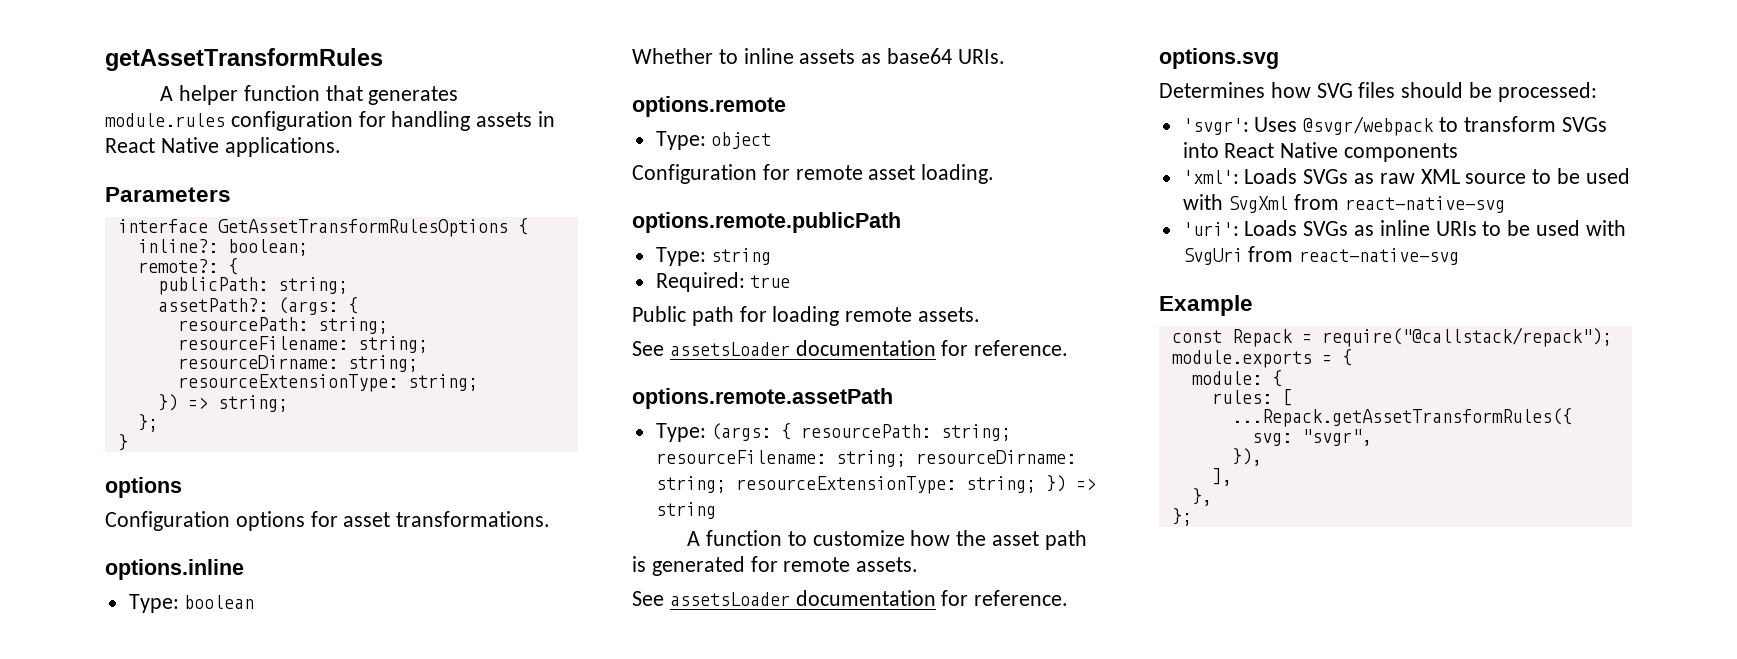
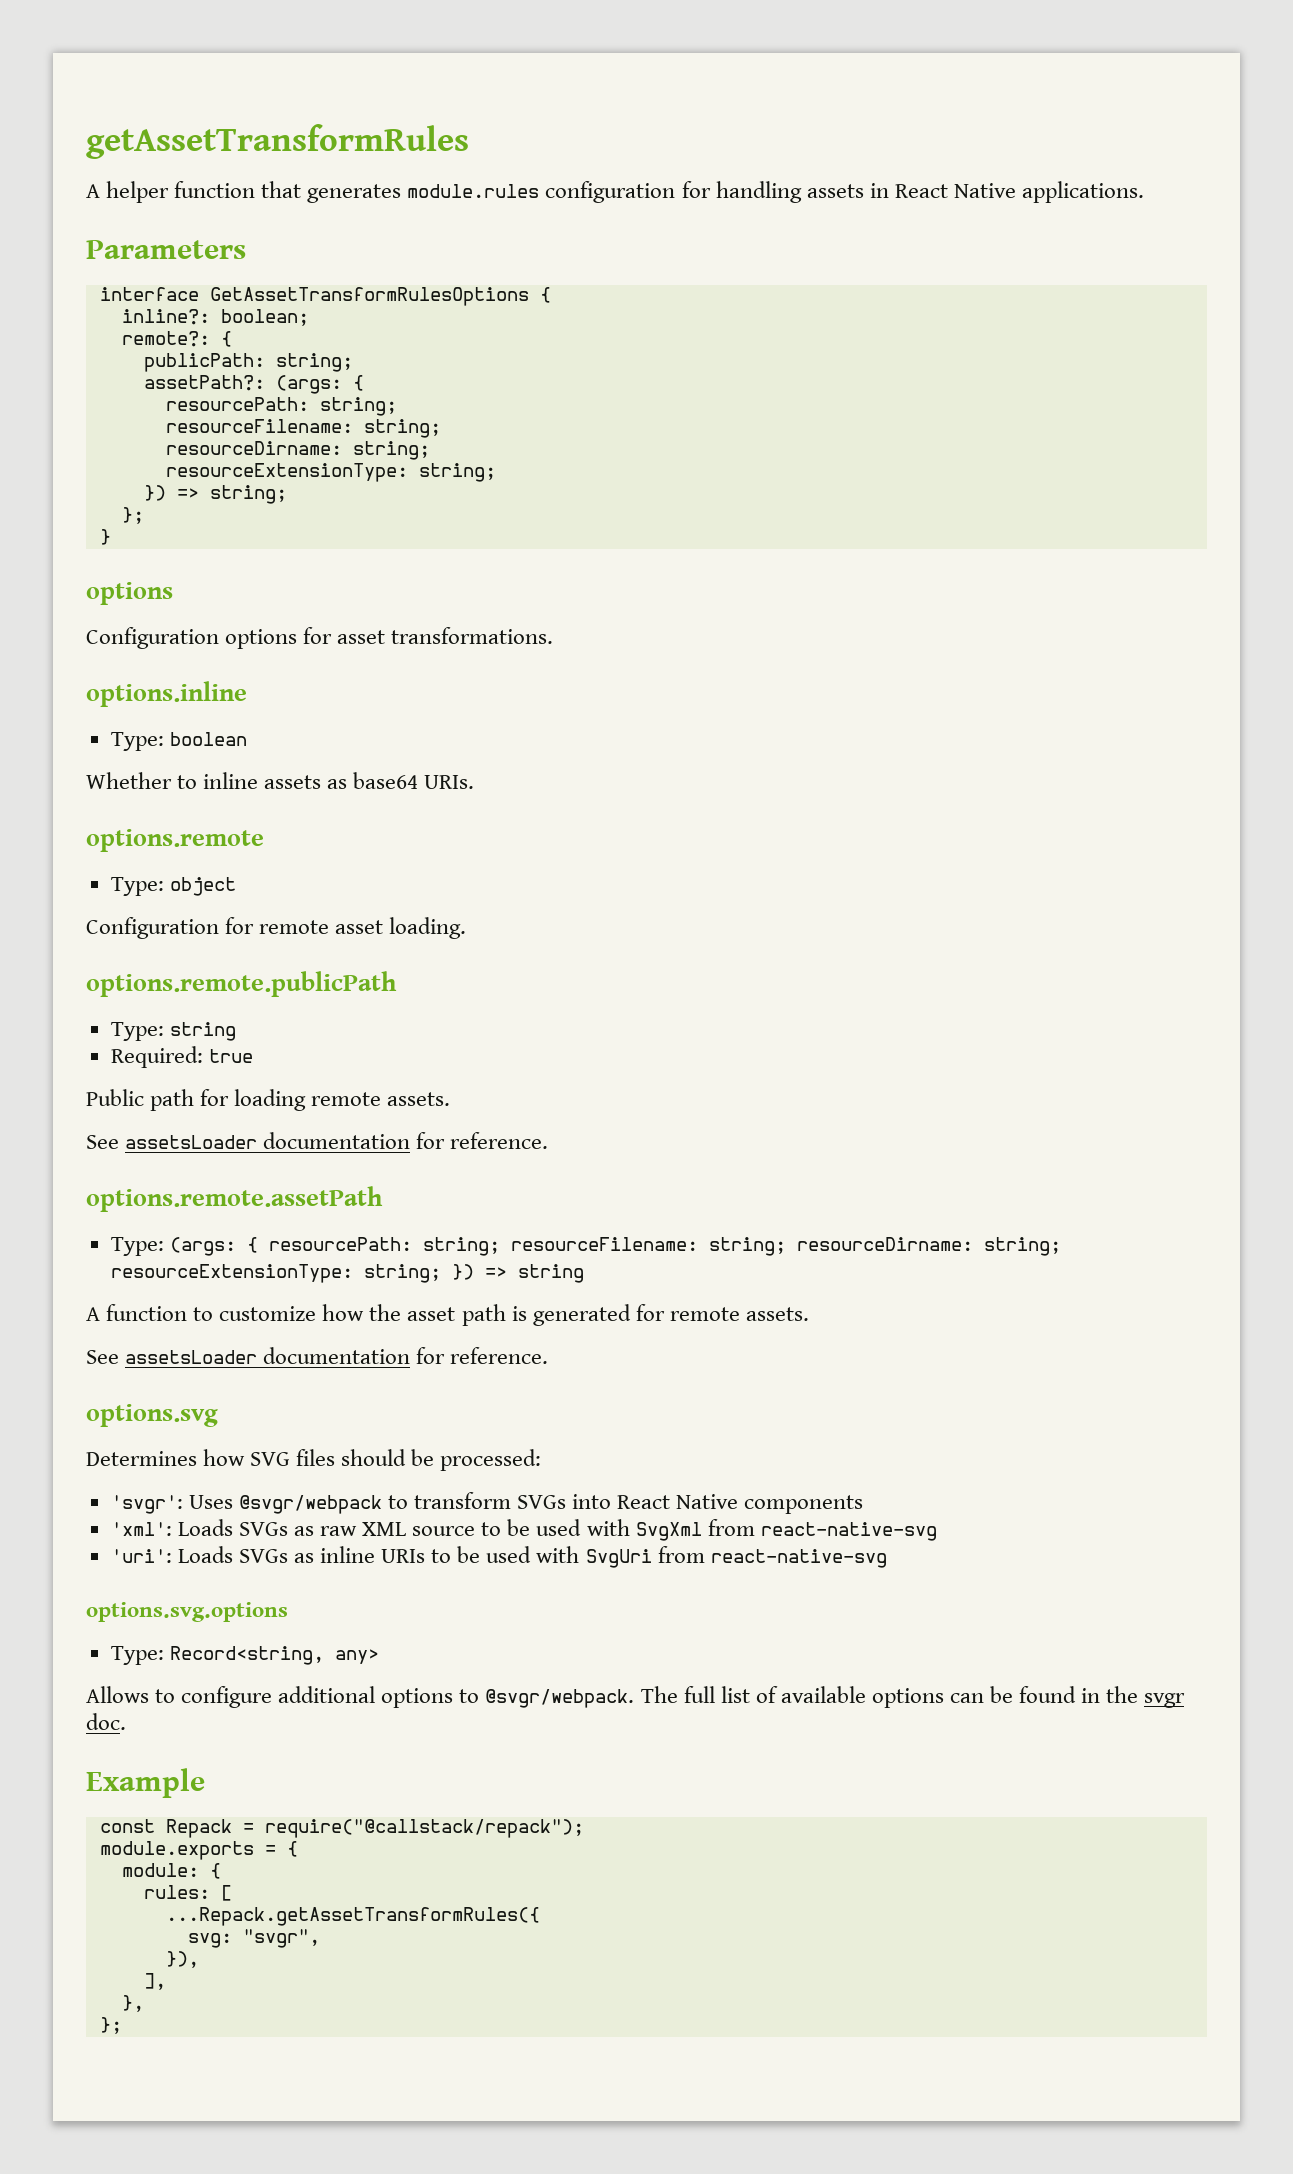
+ options.svg.options
+ Type: Record<string, any>
+ Allows to configure additional options to @svgr/webpack. The full list of available options can be found in the svgr doc.

